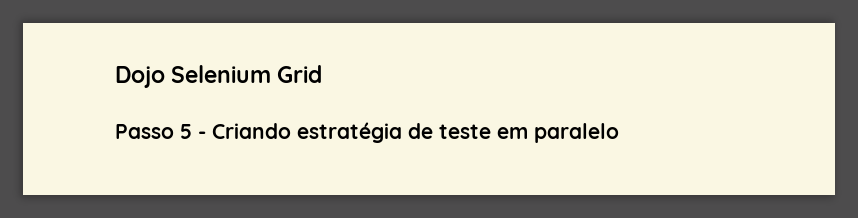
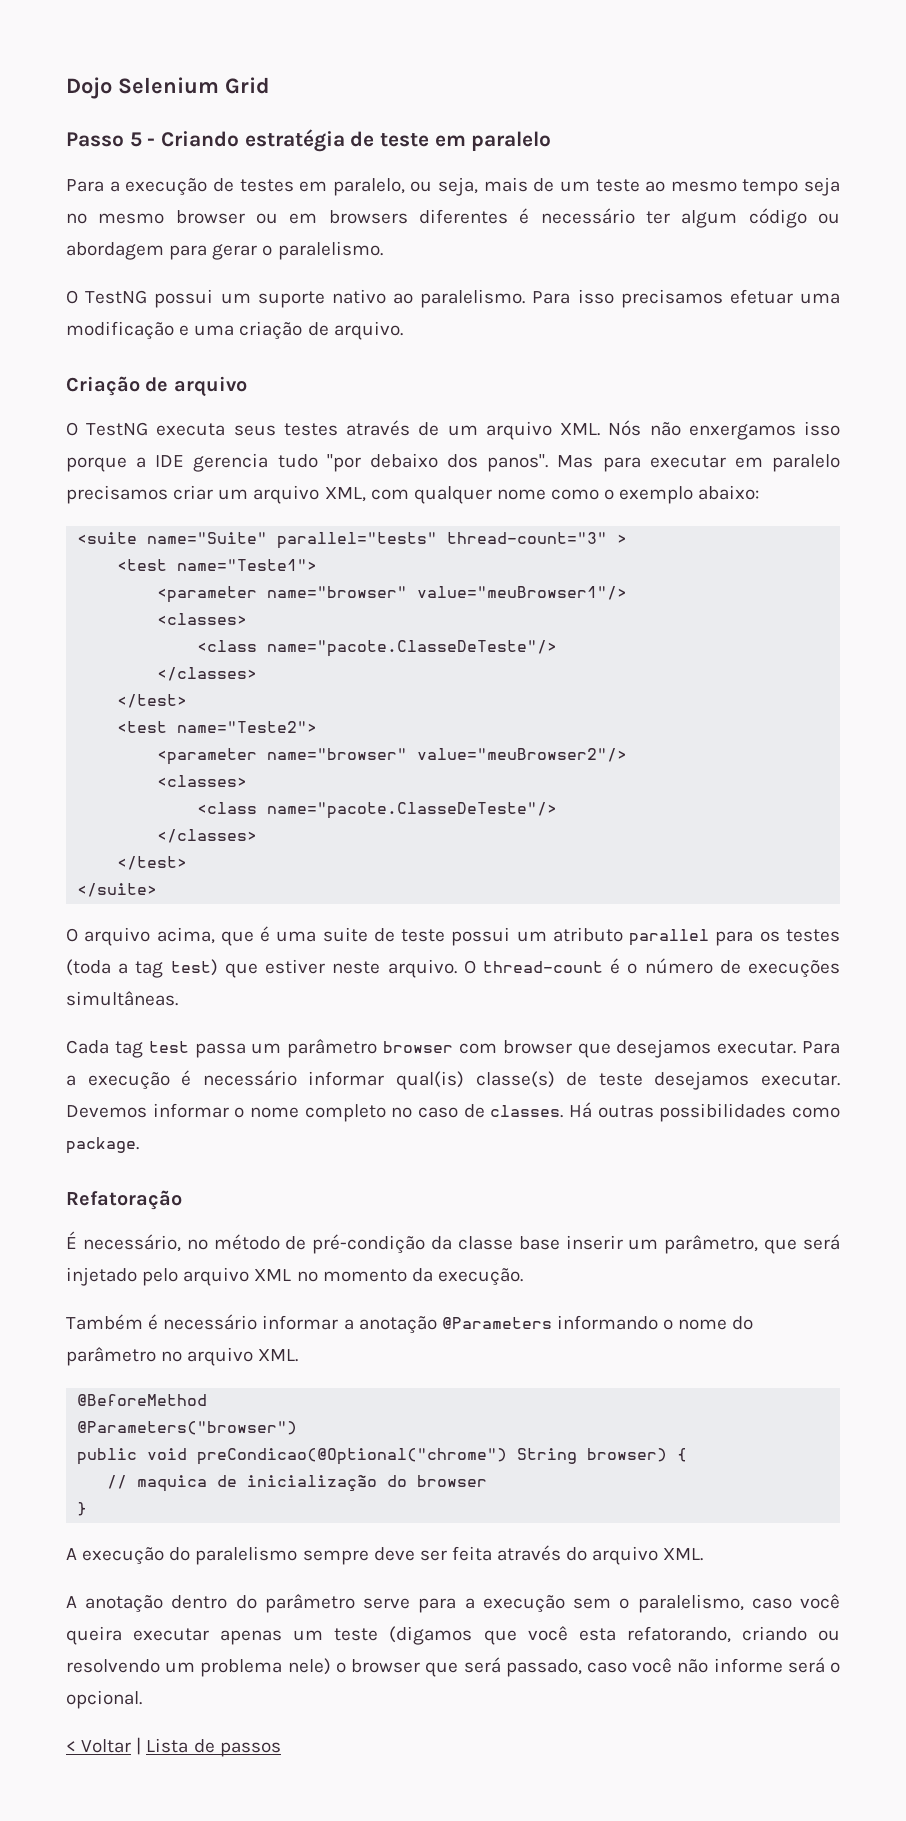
+ Para a execução de testes em paralelo, ou seja, mais de um teste ao mesmo tempo seja no mesmo browser ou em browsers diferentes é necessário ter algum código ou abordagem para gerar o paralelismo.
+ O TestNG possui um suporte nativo ao paralelismo. Para isso precisamos efetuar uma modificação e uma criação de arquivo.
+ Criação de arquivo
+ O TestNG executa seus testes através de um arquivo XML. Nós não enxergamos isso porque a IDE gerencia tudo "por debaixo dos panos". Mas para executar em paralelo precisamos criar um arquivo XML, com qualquer nome como o exemplo abaixo:
+ <suite name="Suite" parallel="tests" thread-count="3" >
+ <test name="Teste1">
+ <parameter name="browser" value="meuBrowser1"/>
+ <classes>
+ <class name="pacote.ClasseDeTeste"/>
+ </classes>
+ </test>
+ <test name="Teste2">
+ <parameter name="browser" value="meuBrowser2"/>
+ <classes>
+ <class name="pacote.ClasseDeTeste"/>
+ </classes>
+ </test>
+ </suite>
+ O arquivo acima, que é uma suite de teste possui um atributo parallel para os testes (toda a tag test) que estiver neste arquivo. O thread-count é o número de execuções simultâneas.
+ Cada tag test passa um parâmetro browser com browser que desejamos executar. Para a execução é necessário informar qual(is) classe(s) de teste desejamos executar. Devemos informar o nome completo no caso de classes. Há outras possibilidades como package.
+ Refatoração
+ É necessário, no método de pré-condição da classe base inserir um parâmetro, que será injetado pelo arquivo XML no momento da execução.
+ Também é necessário informar a anotação @Parameters informando o nome do parâmetro no arquivo XML.
+ @BeforeMethod
+ @Parameters("browser")
+ public void preCondicao(@Optional("chrome") String browser) {
+ // maquica de inicialização do browser
+ }
+ A execução do paralelismo sempre deve ser feita através do arquivo XML.
+ A anotação dentro do parâmetro serve para a execução sem o paralelismo, caso você queira executar apenas um teste (digamos que você esta refatorando, criando ou resolvendo um problema nele) o browser que será passado, caso você não informe será o opcional.
+ < Voltar | Lista de passos

